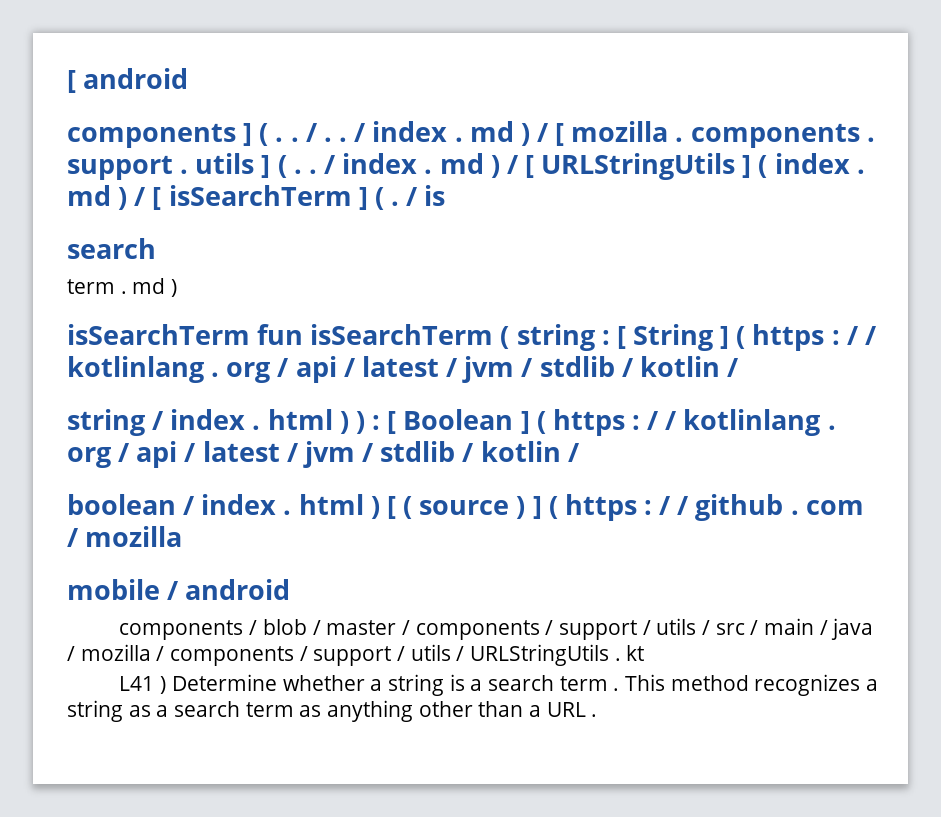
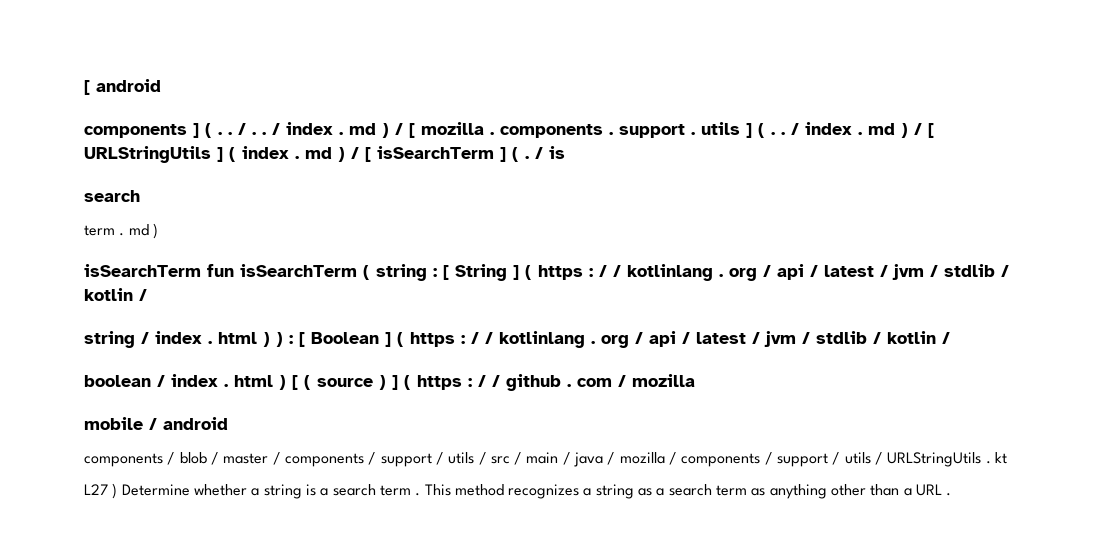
- L41 ) Determine whether a string is a search term .
+ L27 ) Determine whether a string is a search term .

